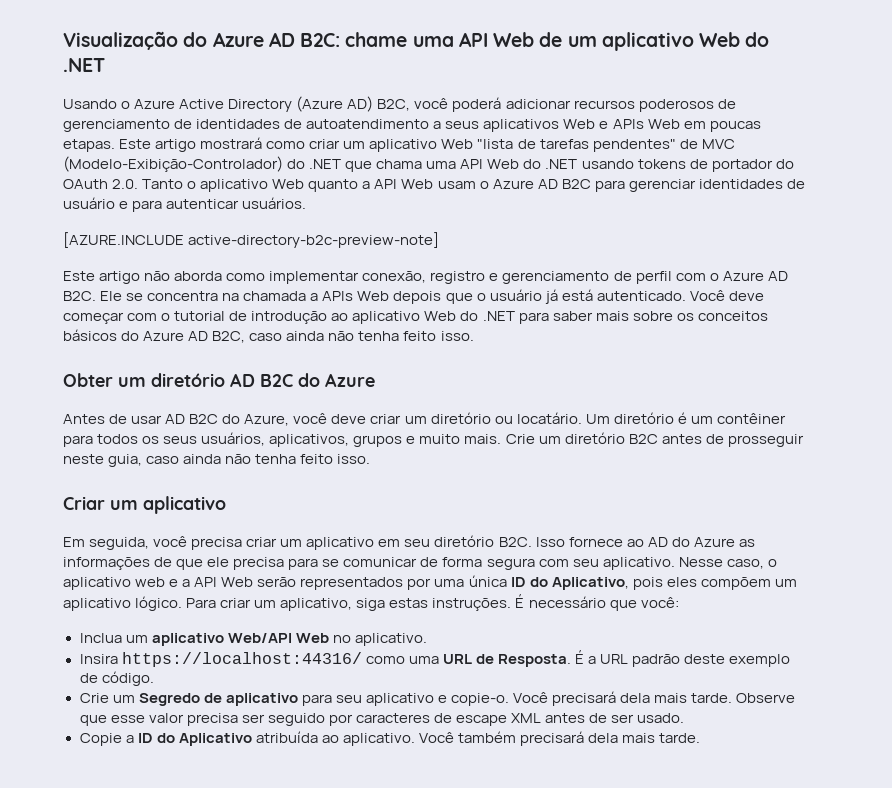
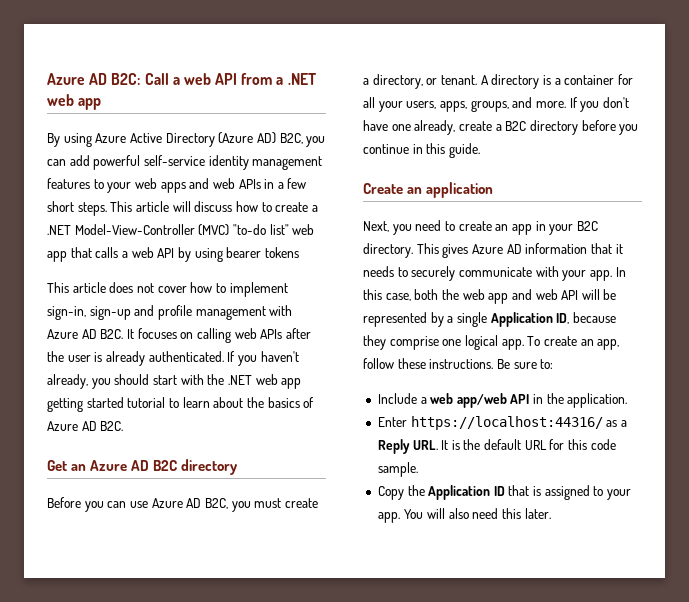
- Visualização do Azure AD B2C: chame uma API Web de um aplicativo Web do .NET
- Usando o Azure Active Directory (Azure AD) B2C, você poderá adicionar recursos poderosos de gerenciamento de identidades de autoatendimento a seus aplicativos Web e APIs Web em poucas etapas. Este artigo mostrará como criar um aplicativo Web "lista de tarefas pendentes" de MVC (Modelo-Exibição-Controlador) do .NET que chama uma API Web do .NET usando tokens de portador do OAuth 2.0. Tanto o aplicativo Web quanto a API Web usam o Azure AD B2C para gerenciar identidades de usuário e para autenticar usuários.
- [AZURE.INCLUDE active-directory-b2c-preview-note]
- Este artigo não aborda como implementar conexão, registro e gerenciamento de perfil com o Azure AD B2C. Ele se concentra na chamada a APIs Web depois que o usuário já está autenticado. Você deve começar com o tutorial de introdução ao aplicativo Web do .NET para saber mais sobre os conceitos básicos do Azure AD B2C, caso ainda não tenha feito isso.
- Obter um diretório AD B2C do Azure
- Antes de usar AD B2C do Azure, você deve criar um diretório ou locatário. Um diretório é um contêiner para todos os seus usuários, aplicativos, grupos e muito mais. Crie um diretório B2C antes de prosseguir neste guia, caso ainda não tenha feito isso.
- Criar um aplicativo
- Em seguida, você precisa criar um aplicativo em seu diretório B2C. Isso fornece ao AD do Azure as informações de que ele precisa para se comunicar de forma segura com seu aplicativo. Nesse caso, o aplicativo web e a API Web serão representados por uma única ID do Aplicativo, pois eles compõem um aplicativo lógico. Para criar um aplicativo, siga estas instruções. É necessário que você:
- Inclua um aplicativo Web/API Web no aplicativo.
- Insira https://localhost:44316/ como uma URL de Resposta. É a URL padrão deste exemplo de código.
- Crie um Segredo de aplicativo para seu aplicativo e copie-o. Você precisará dela mais tarde. Observe que esse valor precisa ser seguido por caracteres de escape XML antes de ser usado.
- Copie a ID do Aplicativo atribuída ao aplicativo. Você também precisará dela mais tarde.
+ Azure AD B2C: Call a web API from a .NET web app
+ By using Azure Active Directory (Azure AD) B2C, you can add powerful self-service identity management features to your web apps and web APIs in a few short steps. This article will discuss how to create a .NET Model-View-Controller (MVC) "to-do list" web app that calls a web API by using bearer tokens
+ This article does not cover how to implement sign-in, sign-up and profile management with Azure AD B2C. It focuses on calling web APIs after the user is already authenticated. If you haven't already, you should start with the .NET web app getting started tutorial to learn about the basics of Azure AD B2C.
+ Get an Azure AD B2C directory
+ Before you can use Azure AD B2C, you must create a directory, or tenant. A directory is a container for all your users, apps, groups, and more. If you don't have one already, create a B2C directory before you continue in this guide.
+ Create an application
+ Next, you need to create an app in your B2C directory. This gives Azure AD information that it needs to securely communicate with your app. In this case, both the web app and web API will be represented by a single Application ID, because they comprise one logical app. To create an app, follow these instructions. Be sure to:
+ Include a web app/web API in the application.
+ Enter https://localhost:44316/ as a Reply URL. It is the default URL for this code sample.
+ Copy the Application ID that is assigned to your app. You will also need this later.

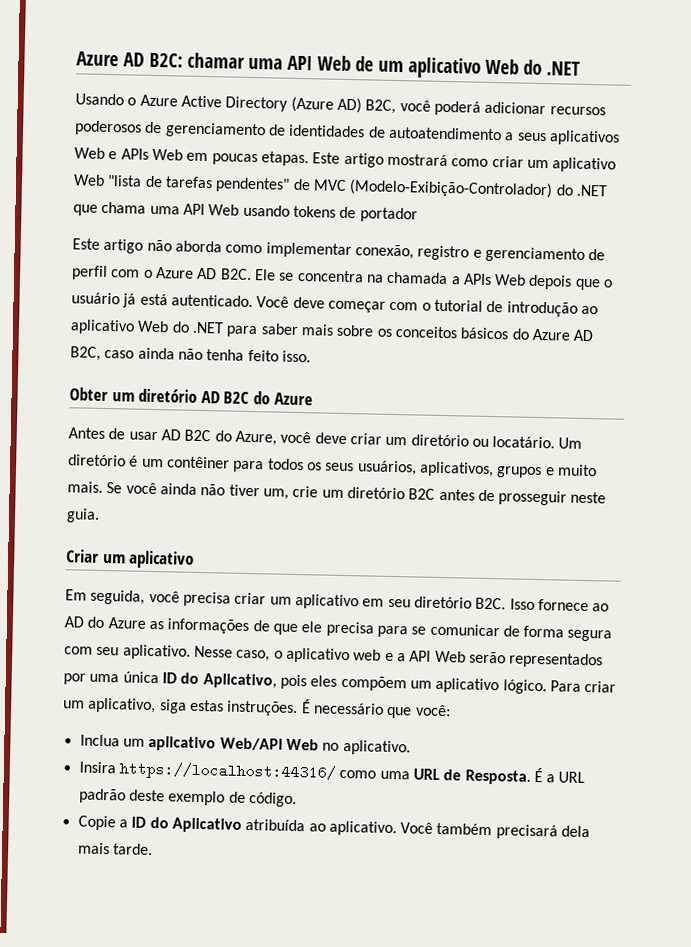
- Azure AD B2C: Call a web API from a .NET web app
- By using Azure Active Directory (Azure AD) B2C, you can add powerful self-service identity management features to your web apps and web APIs in a few short steps. This article will discuss how to create a .NET Model-View-Controller (MVC) "to-do list" web app that calls a web API by using bearer tokens
- This article does not cover how to implement sign-in, sign-up and profile management with Azure AD B2C. It focuses on calling web APIs after the user is already authenticated. If you haven't already, you should start with the .NET web app getting started tutorial to learn about the basics of Azure AD B2C.
- Get an Azure AD B2C directory
- Before you can use Azure AD B2C, you must create a directory, or tenant. A directory is a container for all your users, apps, groups, and more. If you don't have one already, create a B2C directory before you continue in this guide.
- Create an application
- Next, you need to create an app in your B2C directory. This gives Azure AD information that it needs to securely communicate with your app. In this case, both the web app and web API will be represented by a single Application ID, because they comprise one logical app. To create an app, follow these instructions. Be sure to:
- Include a web app/web API in the application.
- Enter https://localhost:44316/ as a Reply URL. It is the default URL for this code sample.
- Copy the Application ID that is assigned to your app. You will also need this later.
+ Azure AD B2C: chamar uma API Web de um aplicativo Web do .NET
+ Usando o Azure Active Directory (Azure AD) B2C, você poderá adicionar recursos poderosos de gerenciamento de identidades de autoatendimento a seus aplicativos Web e APIs Web em poucas etapas. Este artigo mostrará como criar um aplicativo Web "lista de tarefas pendentes" de MVC (Modelo-Exibição-Controlador) do .NET que chama uma API Web usando tokens de portador
+ Este artigo não aborda como implementar conexão, registro e gerenciamento de perfil com o Azure AD B2C. Ele se concentra na chamada a APIs Web depois que o usuário já está autenticado. Você deve começar com o tutorial de introdução ao aplicativo Web do .NET para saber mais sobre os conceitos básicos do Azure AD B2C, caso ainda não tenha feito isso.
+ Obter um diretório AD B2C do Azure
+ Antes de usar AD B2C do Azure, você deve criar um diretório ou locatário. Um diretório é um contêiner para todos os seus usuários, aplicativos, grupos e muito mais. Se você ainda não tiver um, crie um diretório B2C antes de prosseguir neste guia.
+ Criar um aplicativo
+ Em seguida, você precisa criar um aplicativo em seu diretório B2C. Isso fornece ao AD do Azure as informações de que ele precisa para se comunicar de forma segura com seu aplicativo. Nesse caso, o aplicativo web e a API Web serão representados por uma única ID do Aplicativo, pois eles compõem um aplicativo lógico. Para criar um aplicativo, siga estas instruções. É necessário que você:
+ Inclua um aplicativo Web/API Web no aplicativo.
+ Insira https://localhost:44316/ como uma URL de Resposta. É a URL padrão deste exemplo de código.
+ Copie a ID do Aplicativo atribuída ao aplicativo. Você também precisará dela mais tarde.

